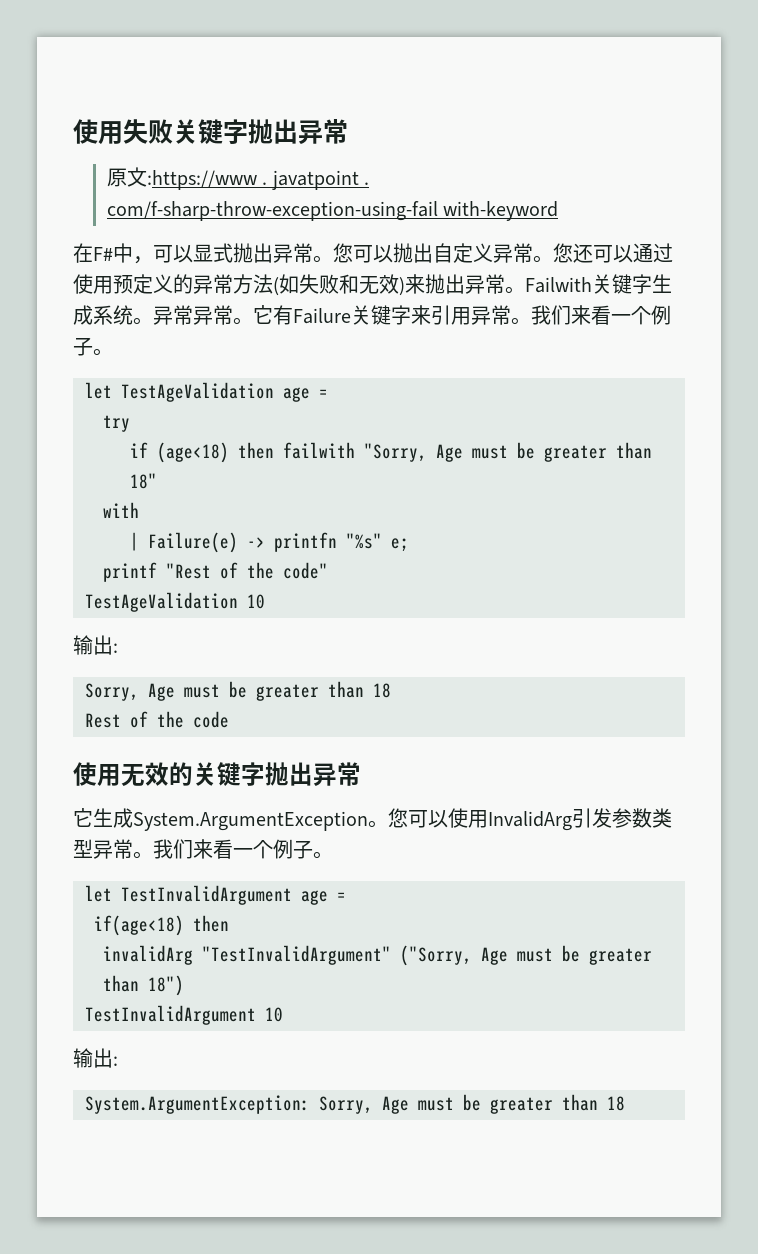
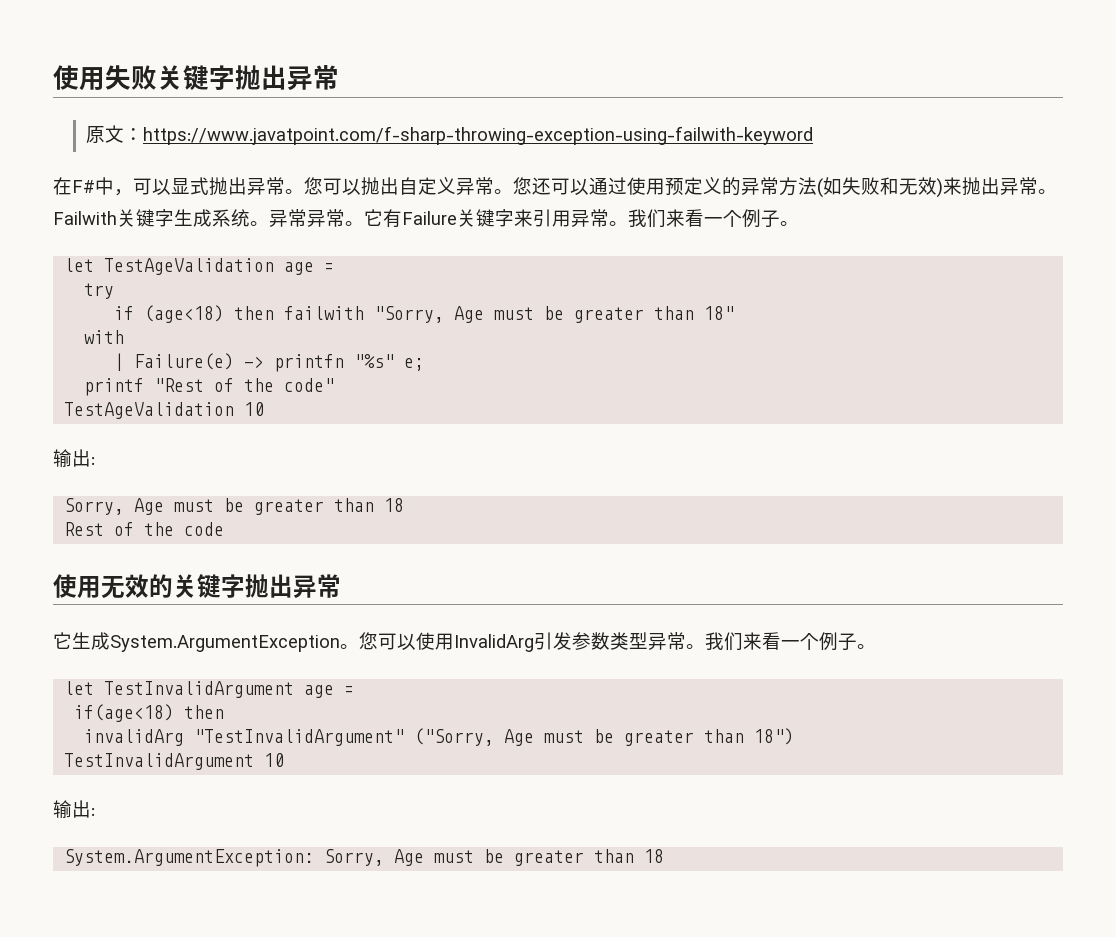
- 原文:https://www . javatpoint . com/f-sharp-throw-exception-using-fail with-keyword
+ 原文：https://www.javatpoint.com/f-sharp-throwing-exception-using-failwith-keyword

